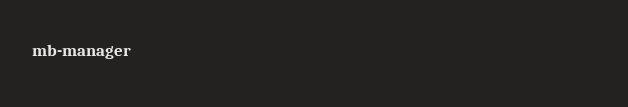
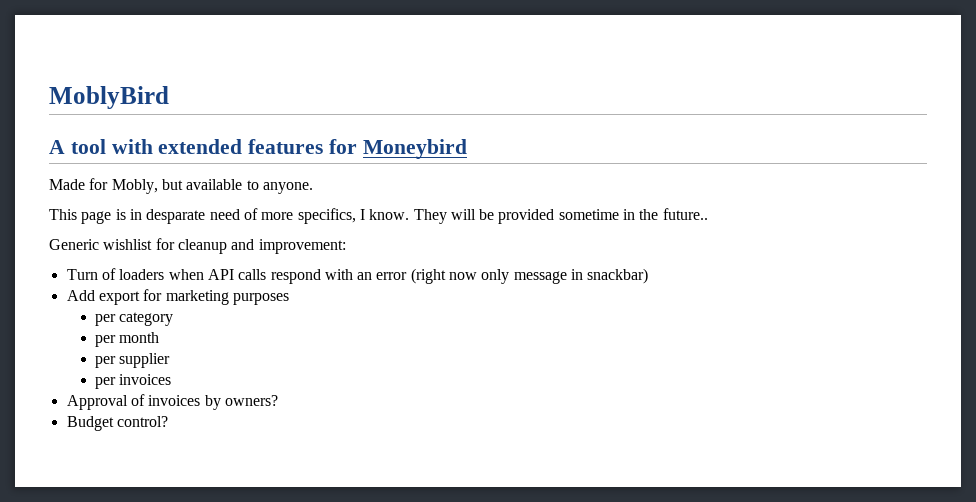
- mb-manager
+ MoblyBird
+ A tool with extended features for Moneybird
+ Made for Mobly, but available to anyone.
+ This page is in desparate need of more specifics, I know. They will be provided sometime in the future..
+ Generic wishlist for cleanup and improvement:
+ Turn of loaders when API calls respond with an error (right now only message in snackbar)
+ Add export for marketing purposes
+ per category
+ per month
+ per supplier
+ per invoices
+ Approval of invoices by owners?
+ Budget control?

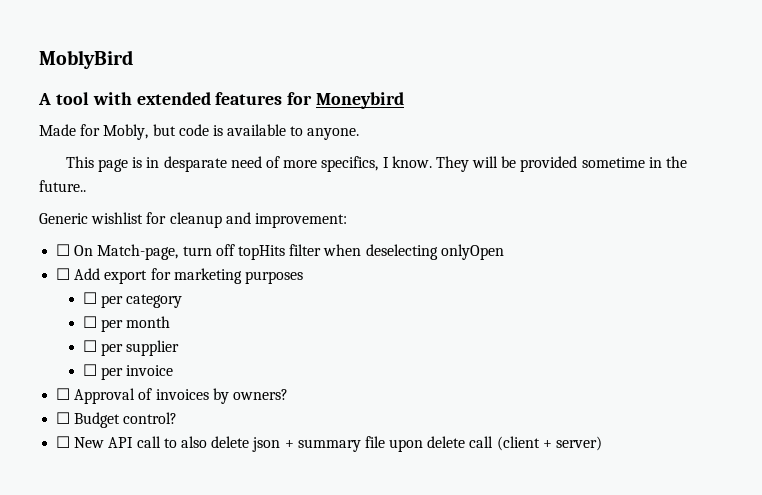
- Made for Mobly, but available to anyone.
+ Made for Mobly, but code is available to anyone.
- Turn of loaders when API calls respond with an error (right now only message in snackbar)
- Add export for marketing purposes
+ ☐ On Match-page, turn off topHits filter when deselecting onlyOpen
+ ☐ Add export for marketing purposes
- per category
+ ☐ per category
- per month
+ ☐ per month
- per supplier
+ ☐ per supplier
- per invoices
- Approval of invoices by owners?
+ ☐ per invoice
+ ☐ Approval of invoices by owners?
- Budget control?
+ ☐ Budget control?
+ ☐ New API call to also delete json + summary file upon delete call (client + server)

